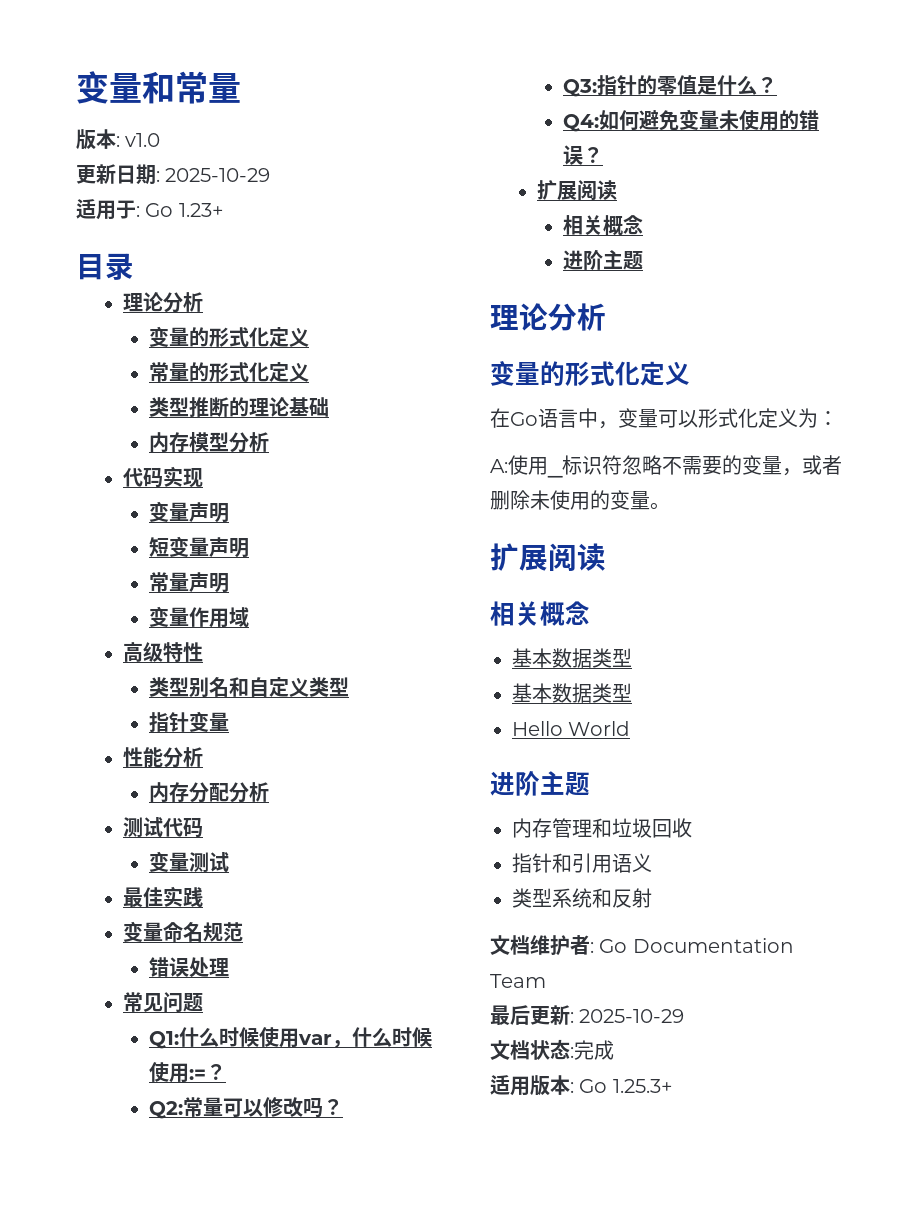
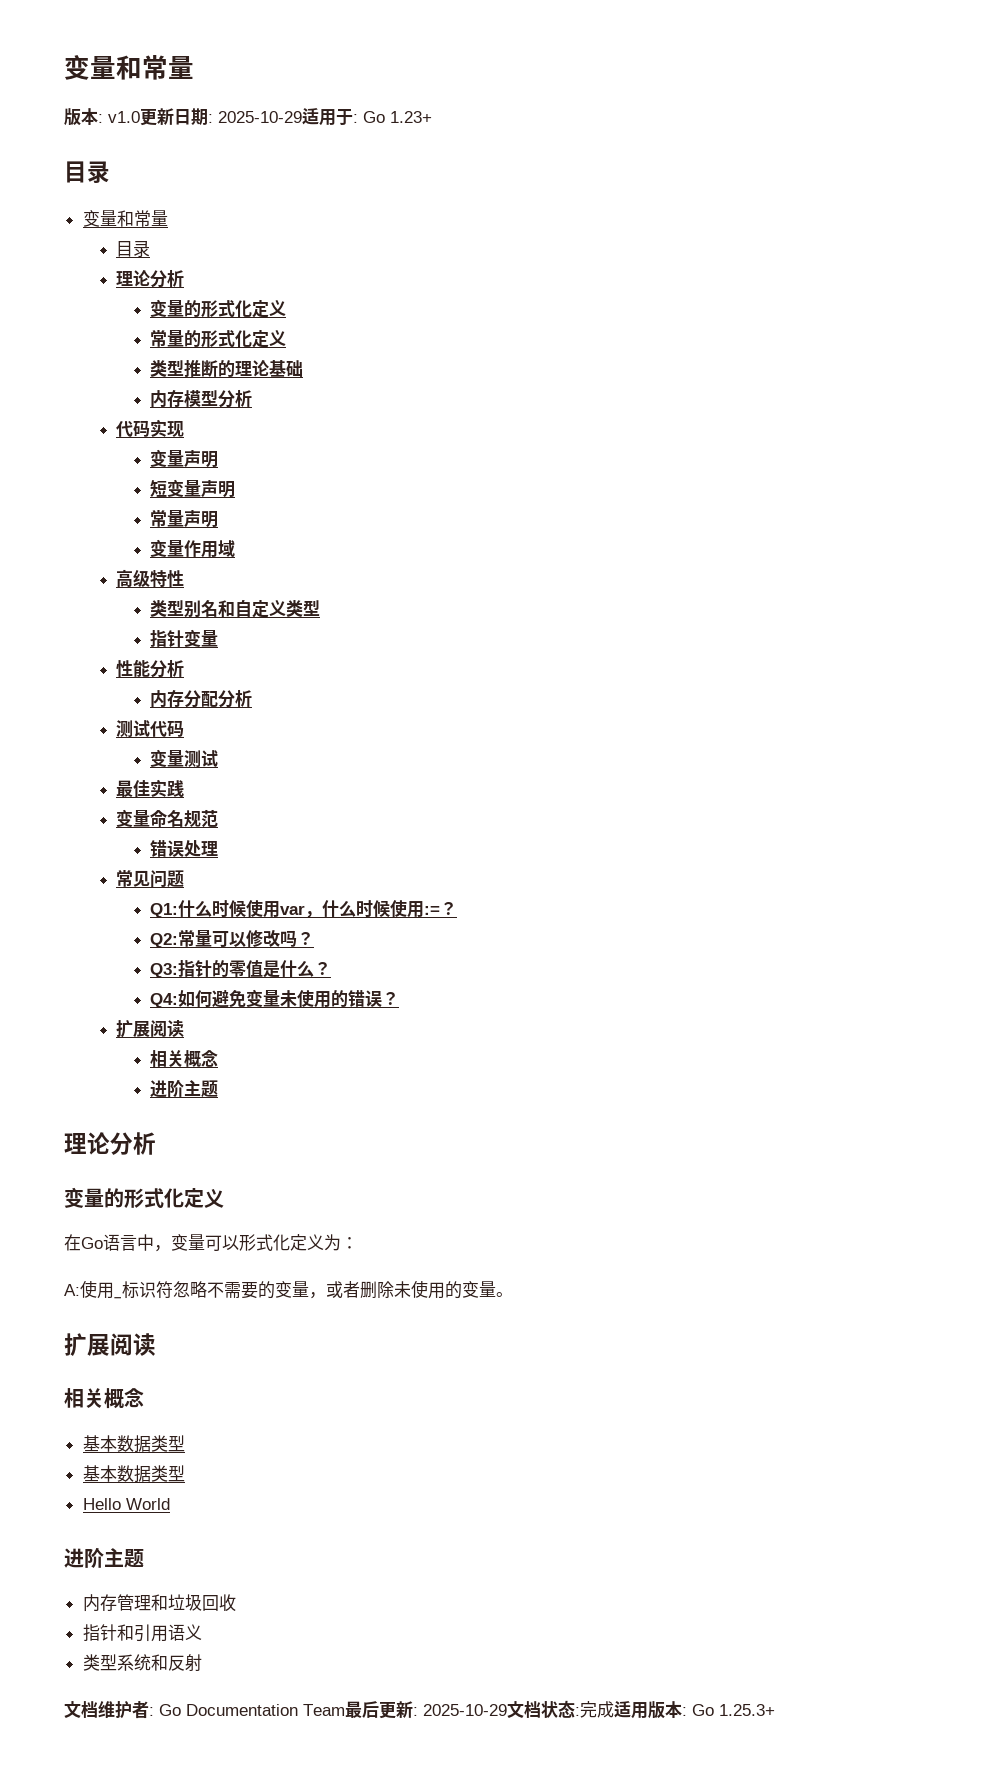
- 版本: v1.0
- 更新日期: 2025-10-29
- 适用于: Go 1.23+
+ 版本: v1.0更新日期: 2025-10-29适用于: Go 1.23+
+ 目录
+ 变量和常量
- 文档维护者: Go Documentation Team
- 最后更新: 2025-10-29
- 文档状态:完成
- 适用版本: Go 1.25.3+
+ 文档维护者: Go Documentation Team最后更新: 2025-10-29文档状态:完成适用版本: Go 1.25.3+

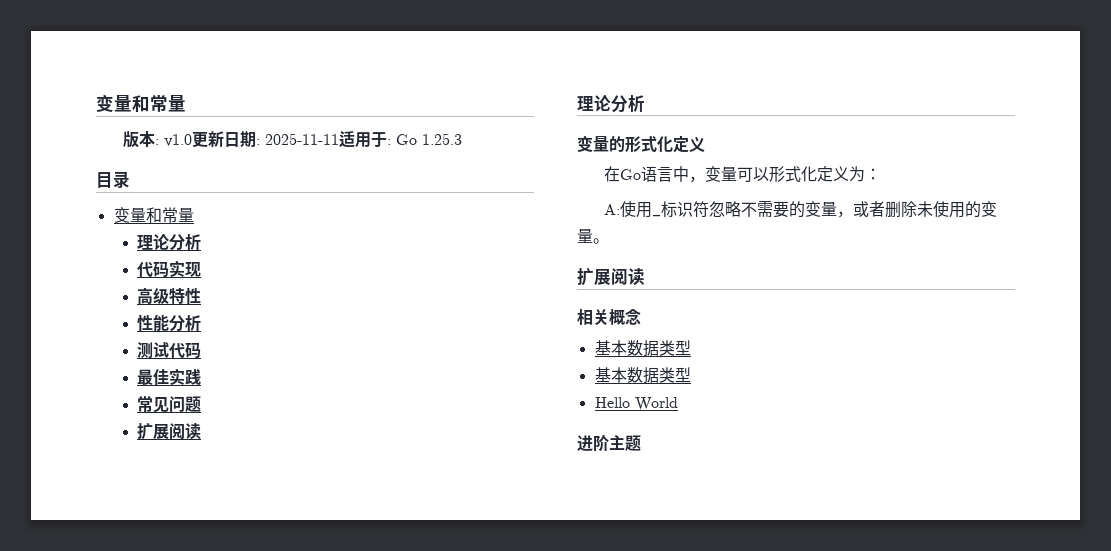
- 版本: v1.0更新日期: 2025-10-29适用于: Go 1.23+
+ 版本: v1.0更新日期: 2025-11-11适用于: Go 1.25.3
  目录
  变量和常量
- 目录
  理论分析
- 变量的形式化定义
- 常量的形式化定义
- 类型推断的理论基础
- 内存模型分析
  代码实现
- 变量声明
- 短变量声明
- 常量声明
- 变量作用域
  高级特性
- 类型别名和自定义类型
- 指针变量
- 内存分配分析
- 变量测试
- 变量命名规范
- 错误处理
  常见问题
- Q1:什么时候使用var，什么时候使用:=？
- Q2:常量可以修改吗？
- Q3:指针的零值是什么？
- Q4:如何避免变量未使用的错误？
  扩展阅读
- 相关概念
- 进阶主题
- 内存管理和垃圾回收
- 指针和引用语义
- 类型系统和反射
- 文档维护者: Go Documentation Team最后更新: 2025-10-29文档状态:完成适用版本: Go 1.25.3+

